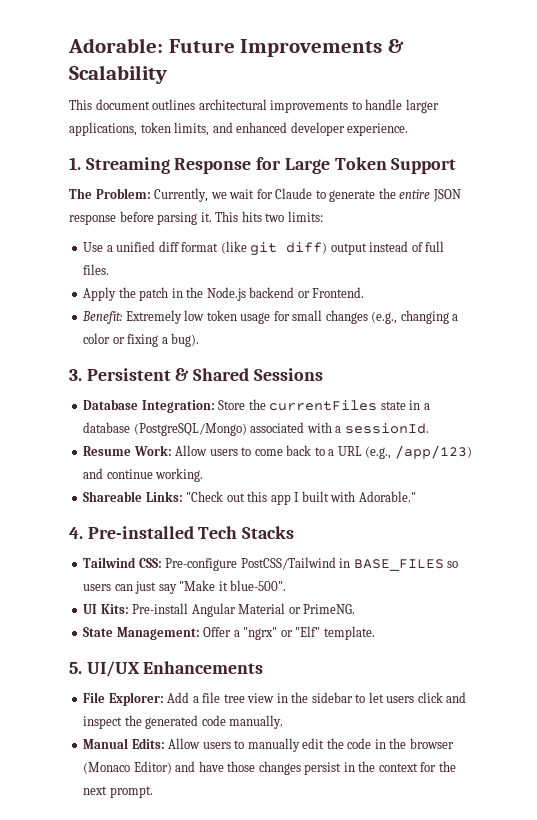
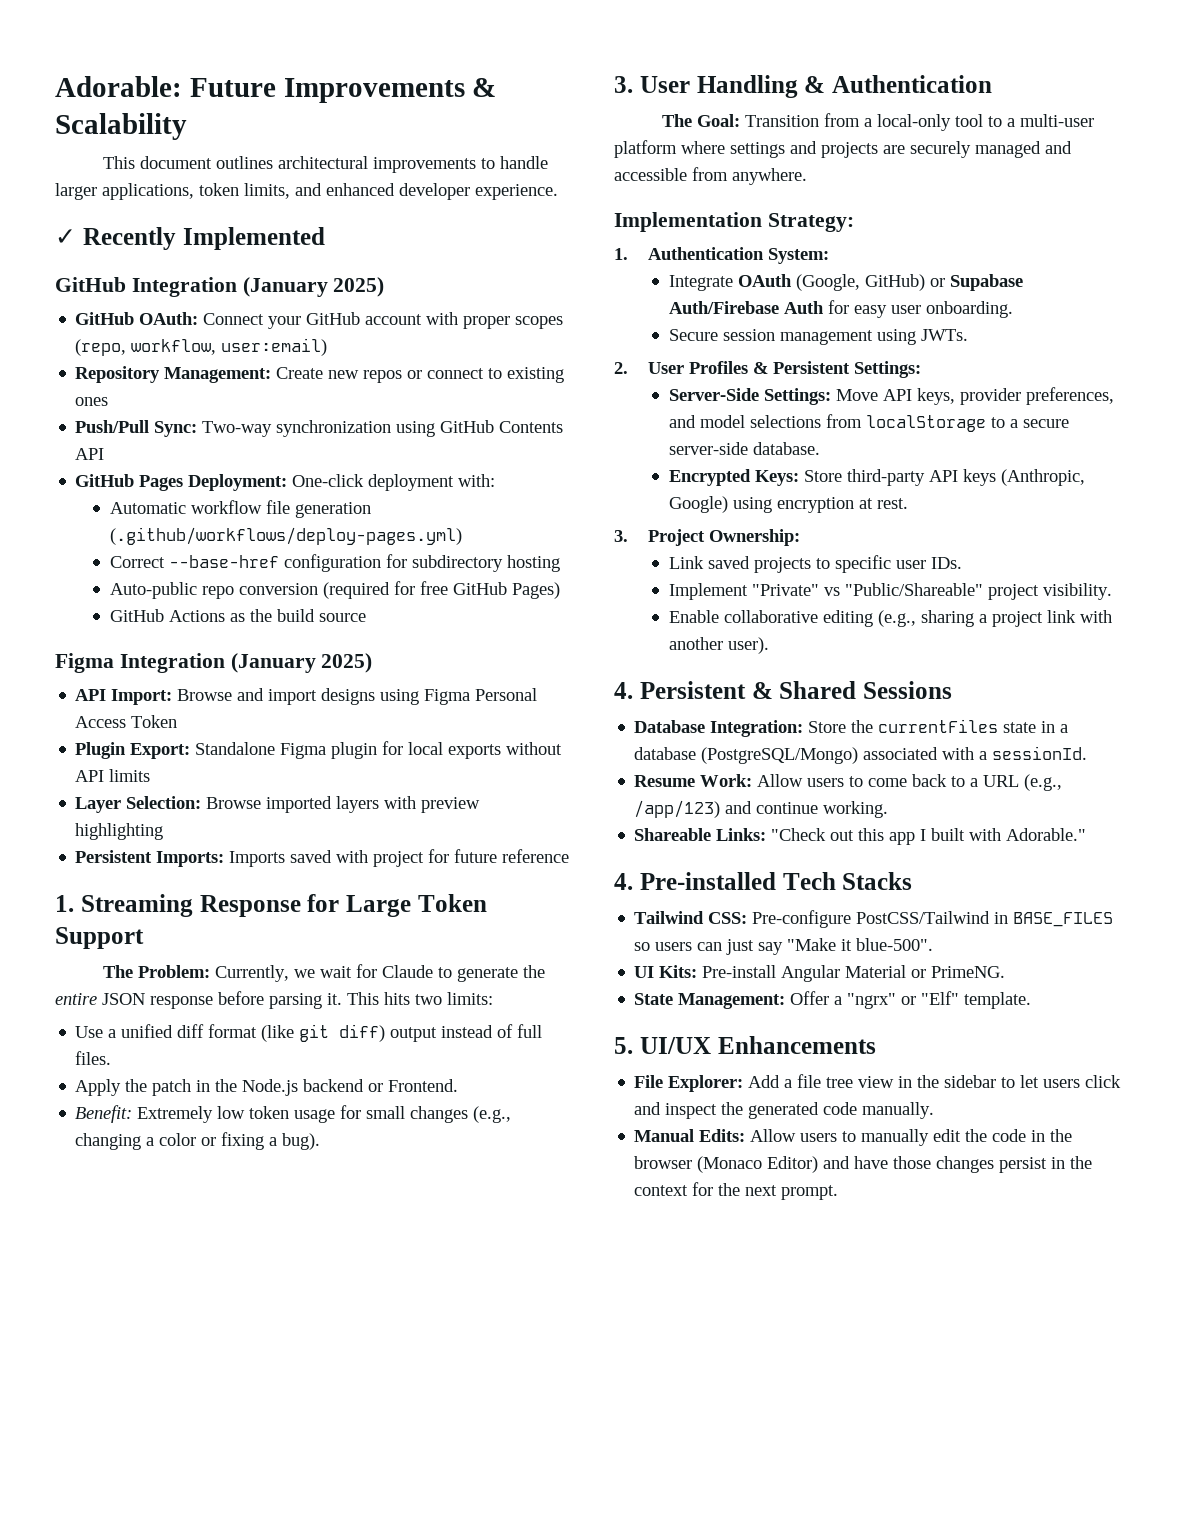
+ ✓ Recently Implemented
+ GitHub Integration (January 2025)
+ GitHub OAuth: Connect your GitHub account with proper scopes (repo, workflow, user:email)
+ Repository Management: Create new repos or connect to existing ones
+ Push/Pull Sync: Two-way synchronization using GitHub Contents API
+ GitHub Pages Deployment: One-click deployment with:
+ Automatic workflow file generation (.github/workflows/deploy-pages.yml)
+ Correct --base-href configuration for subdirectory hosting
+ Auto-public repo conversion (required for free GitHub Pages)
+ GitHub Actions as the build source
+ Figma Integration (January 2025)
+ API Import: Browse and import designs using Figma Personal Access Token
+ Plugin Export: Standalone Figma plugin for local exports without API limits
+ Layer Selection: Browse imported layers with preview highlighting
+ Persistent Imports: Imports saved with project for future reference
- 3. Persistent & Shared Sessions
+ 3. User Handling & Authentication
+ The Goal: Transition from a local-only tool to a multi-user platform where settings and projects are securely managed and accessible from anywhere.
+ Implementation Strategy:
+ 1. Authentication System:
+ Integrate OAuth (Google, GitHub) or Supabase Auth/Firebase Auth for easy user onboarding.
+ Secure session management using JWTs.
+ 2. User Profiles & Persistent Settings:
+ Server-Side Settings: Move API keys, provider preferences, and model selections from localStorage to a secure server-side database.
+ Encrypted Keys: Store third-party API keys (Anthropic, Google) using encryption at rest.
+ 3. Project Ownership:
+ Link saved projects to specific user IDs.
+ Implement "Private" vs "Public/Shareable" project visibility.
+ Enable collaborative editing (e.g., sharing a project link with another user).
+ 4. Persistent & Shared Sessions

